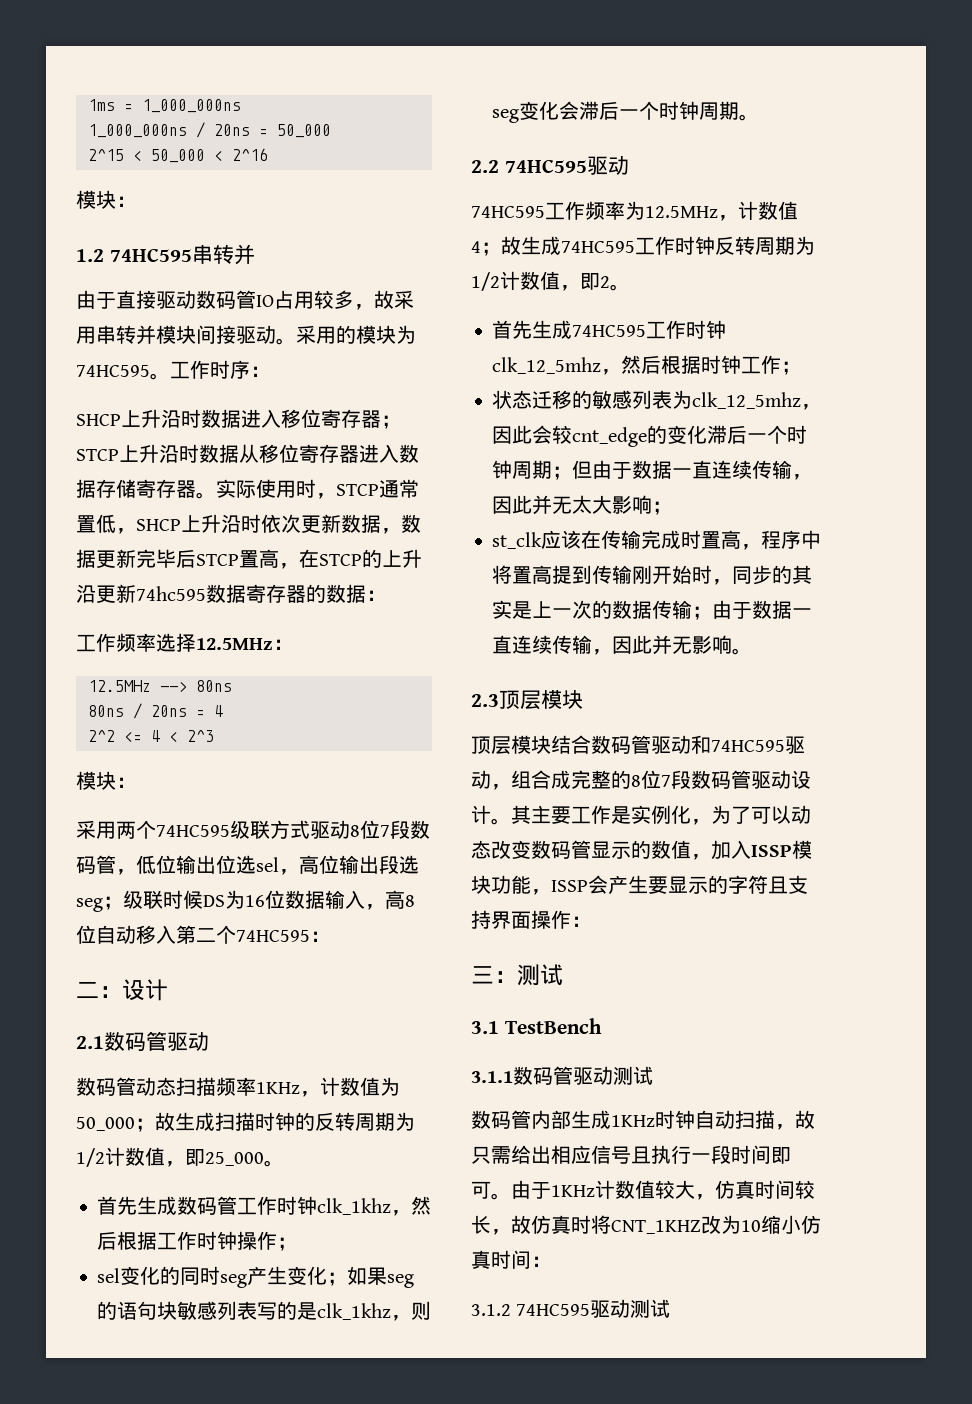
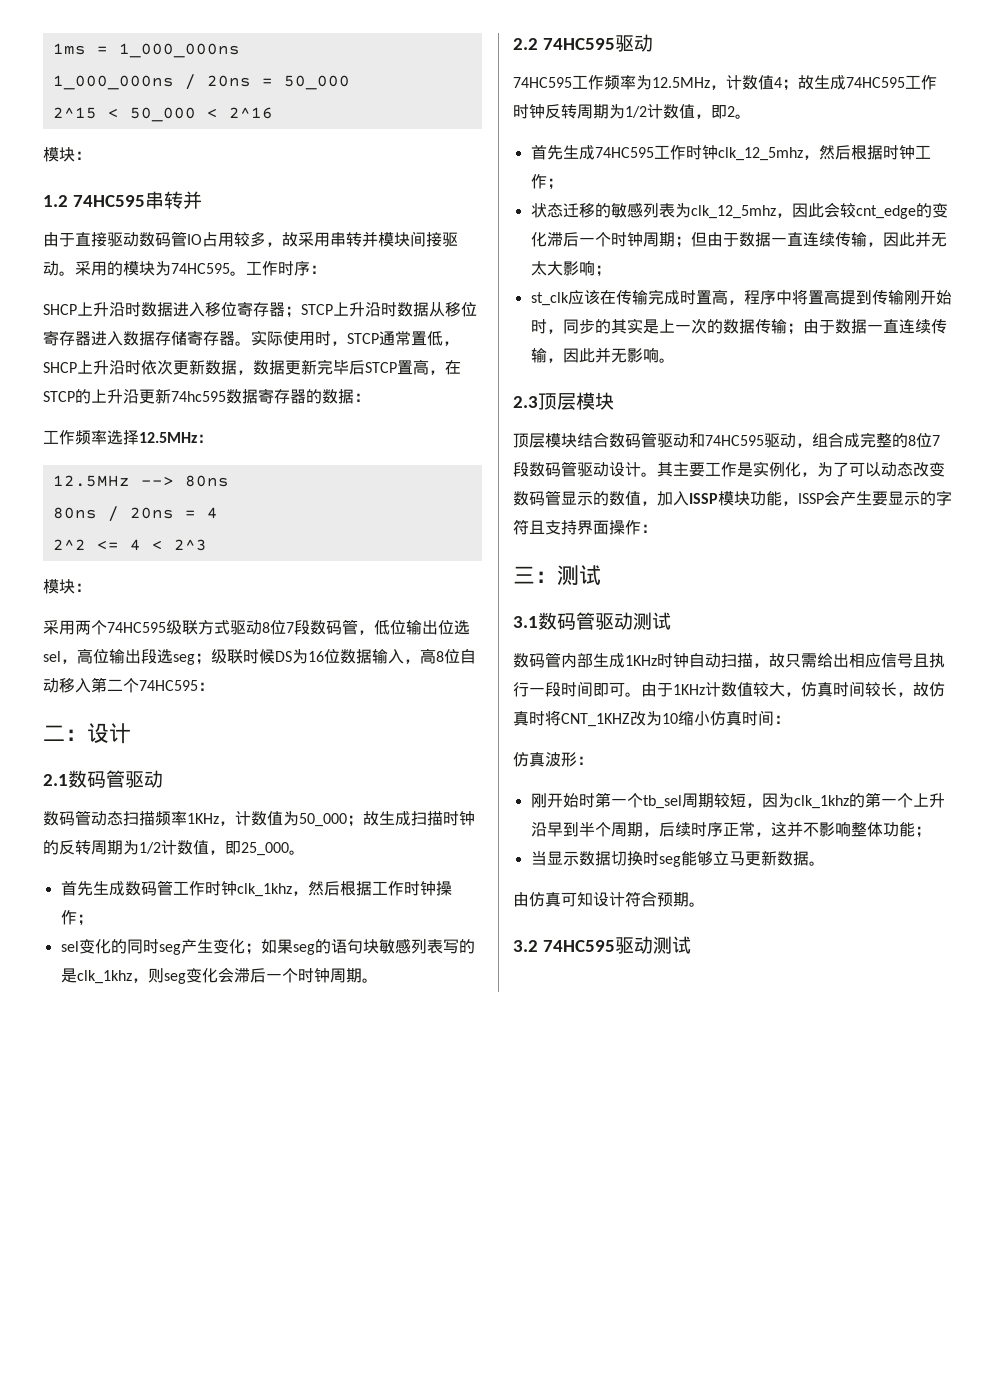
- 3.1 TestBench
- 3.1.1数码管驱动测试
+ 3.1数码管驱动测试
- 3.1.2 74HC595驱动测试
+ 仿真波形：
+ 刚开始时第一个tb_sel周期较短，因为clk_1khz的第一个上升沿早到半个周期，后续时序正常，这并不影响整体功能；
+ 当显示数据切换时seg能够立马更新数据。
+ 由仿真可知设计符合预期。
+ 3.2 74HC595驱动测试

